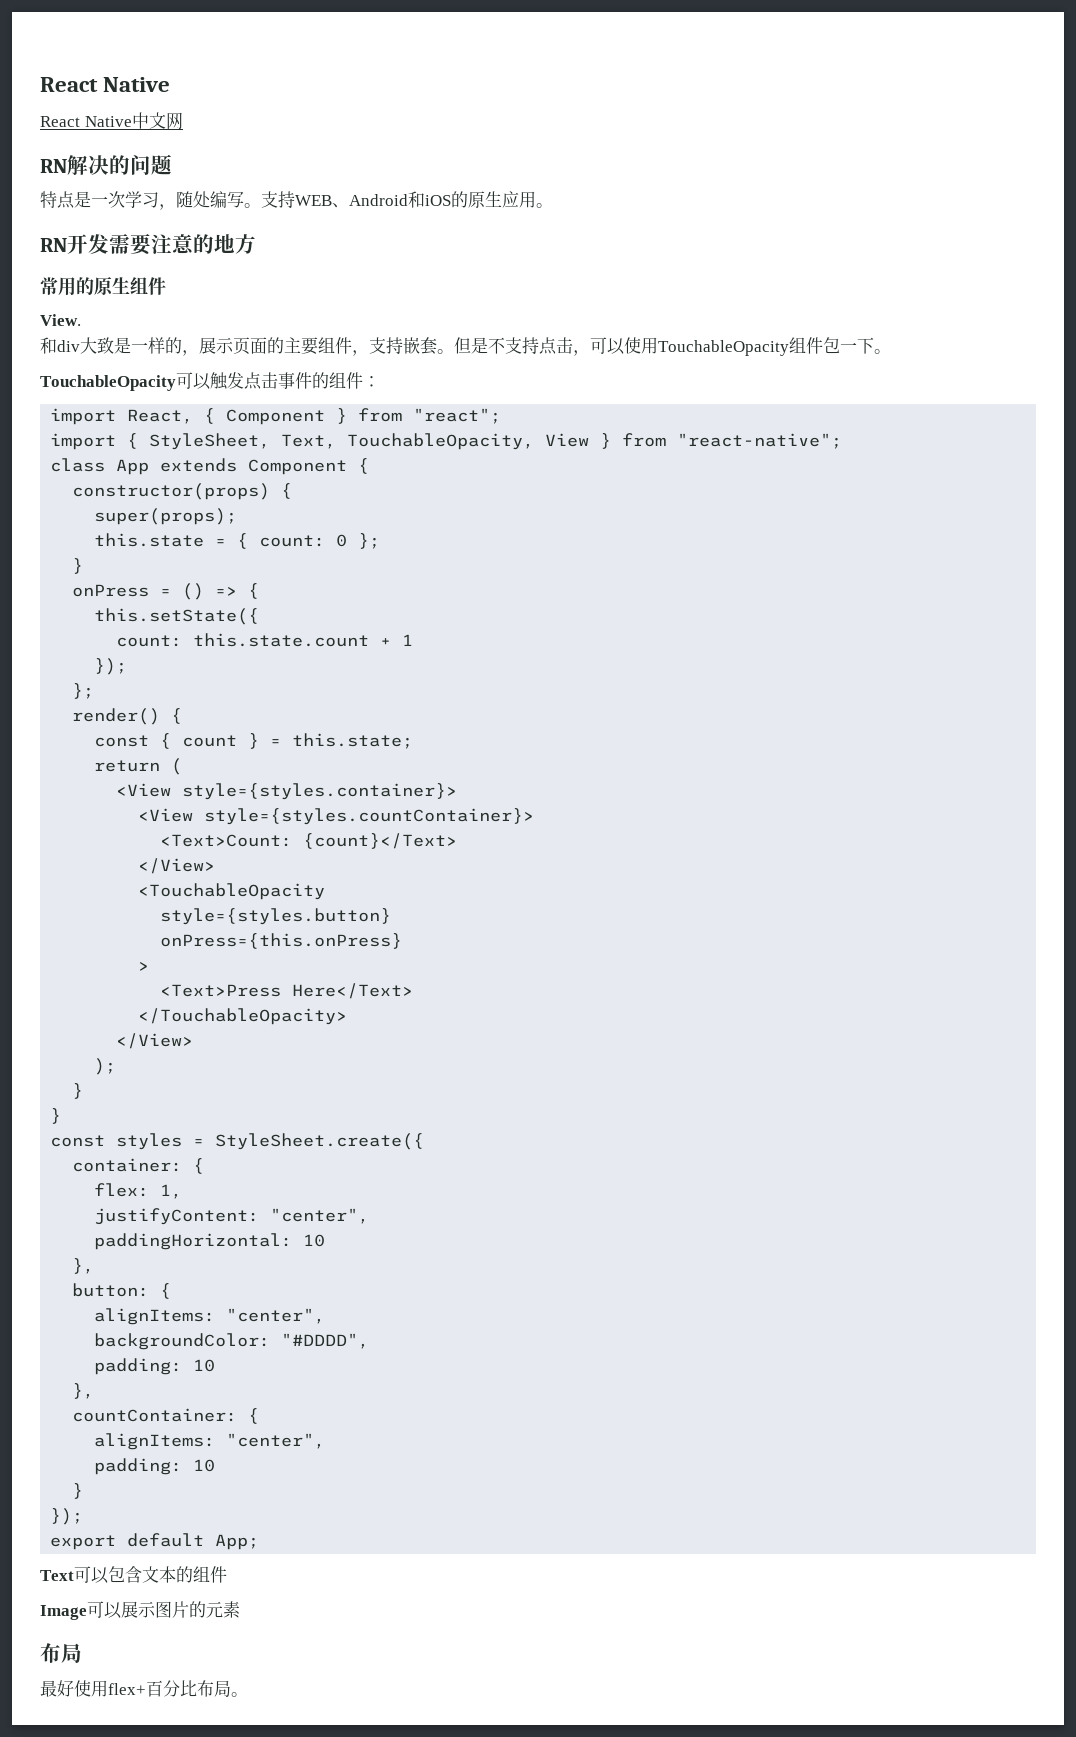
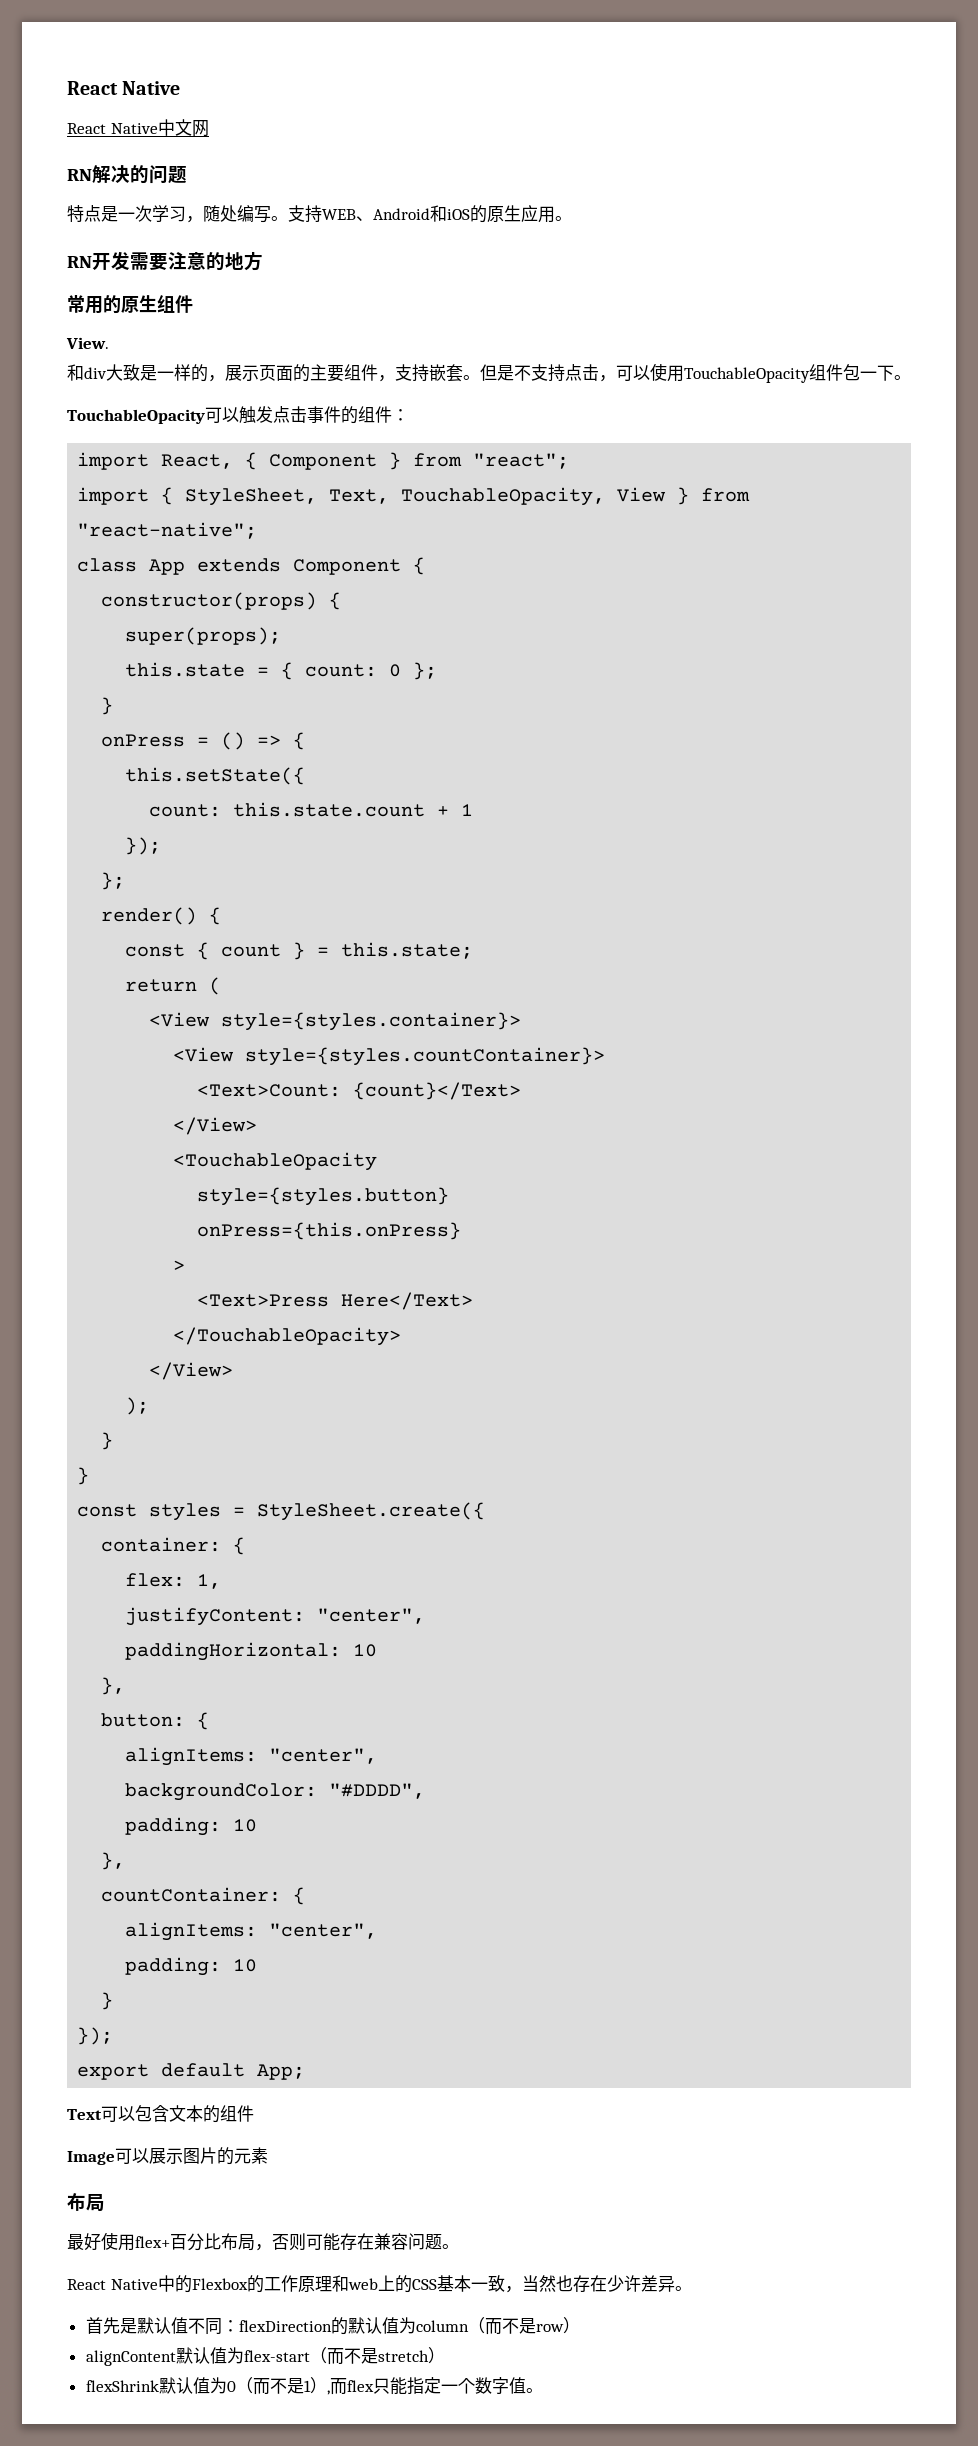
- 最好使用flex+百分比布局。
+ 最好使用flex+百分比布局，否则可能存在兼容问题。
+ React Native中的Flexbox的工作原理和web上的CSS基本一致，当然也存在少许差异。
+ 首先是默认值不同：flexDirection的默认值为column（而不是row）
+ alignContent默认值为flex-start（而不是stretch）
+ flexShrink默认值为0（而不是1）,而flex只能指定一个数字值。

